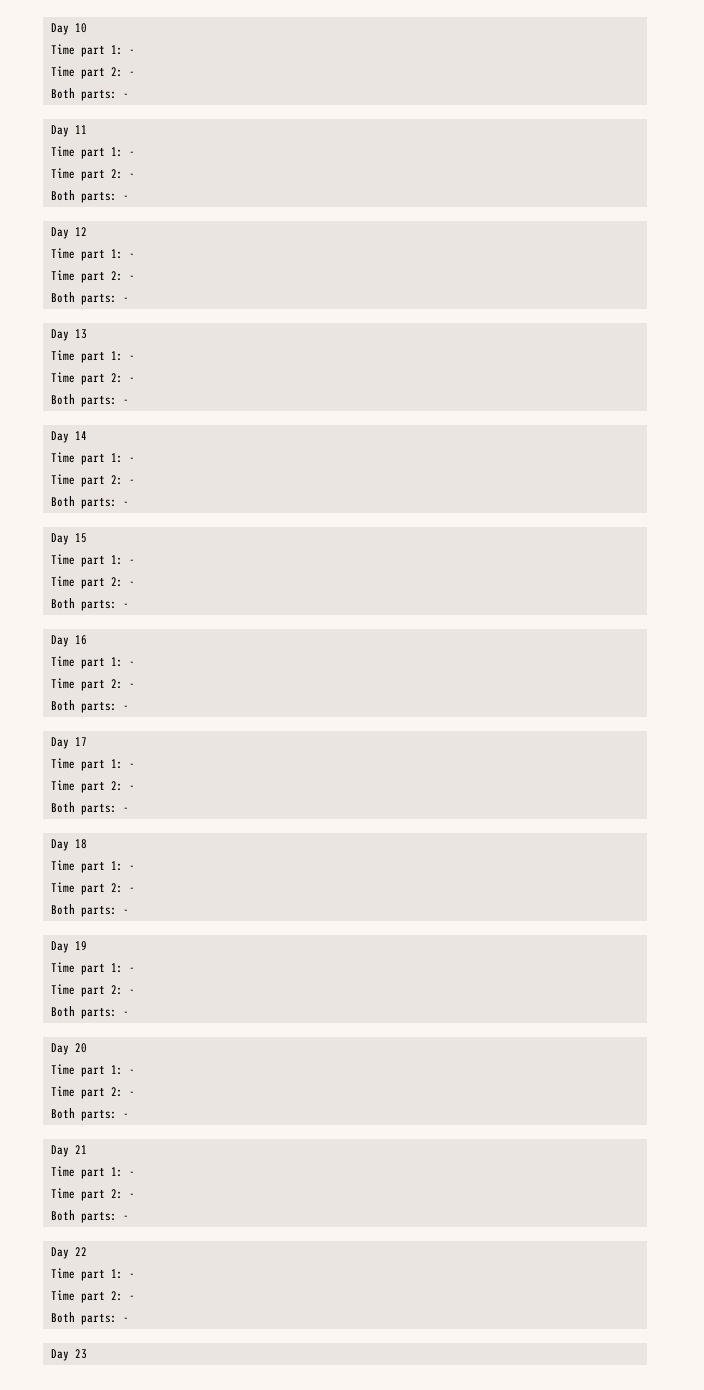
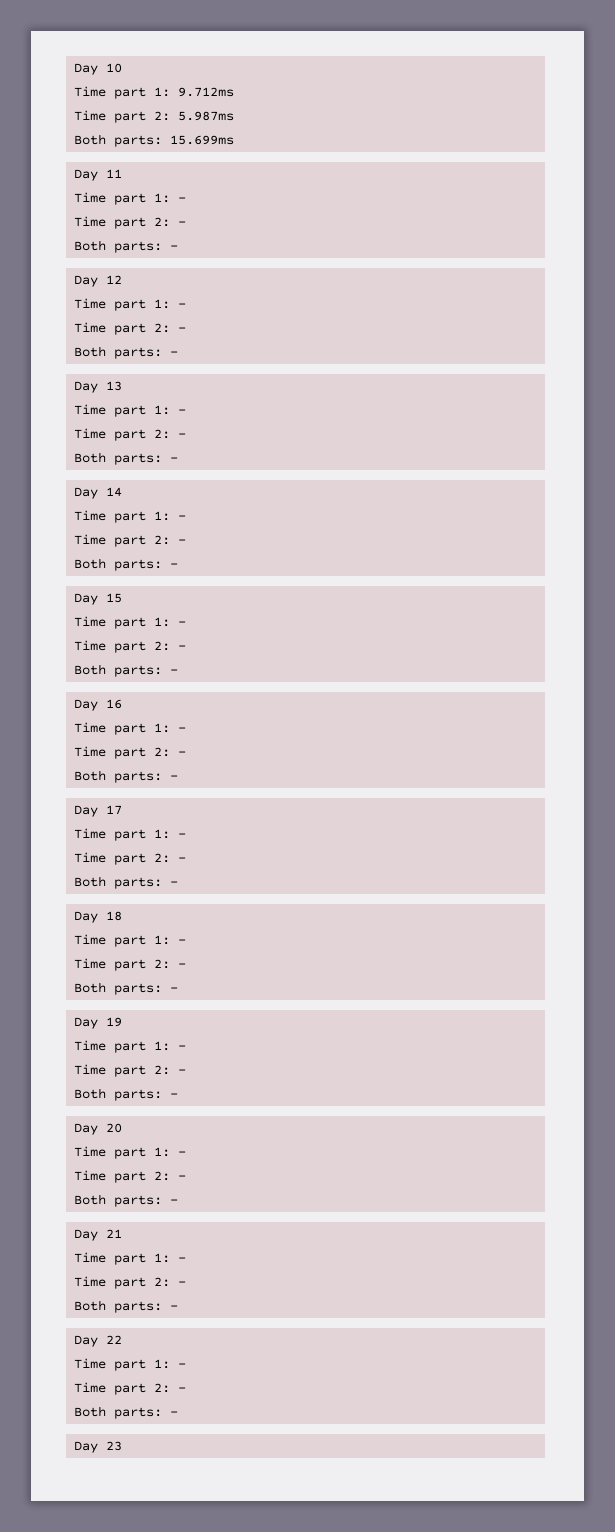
  Day 10
- Time part 1: -
- Time part 2: -
- Both parts: -
+ Time part 1: 9.712ms
+ Time part 2: 5.987ms
+ Both parts: 15.699ms

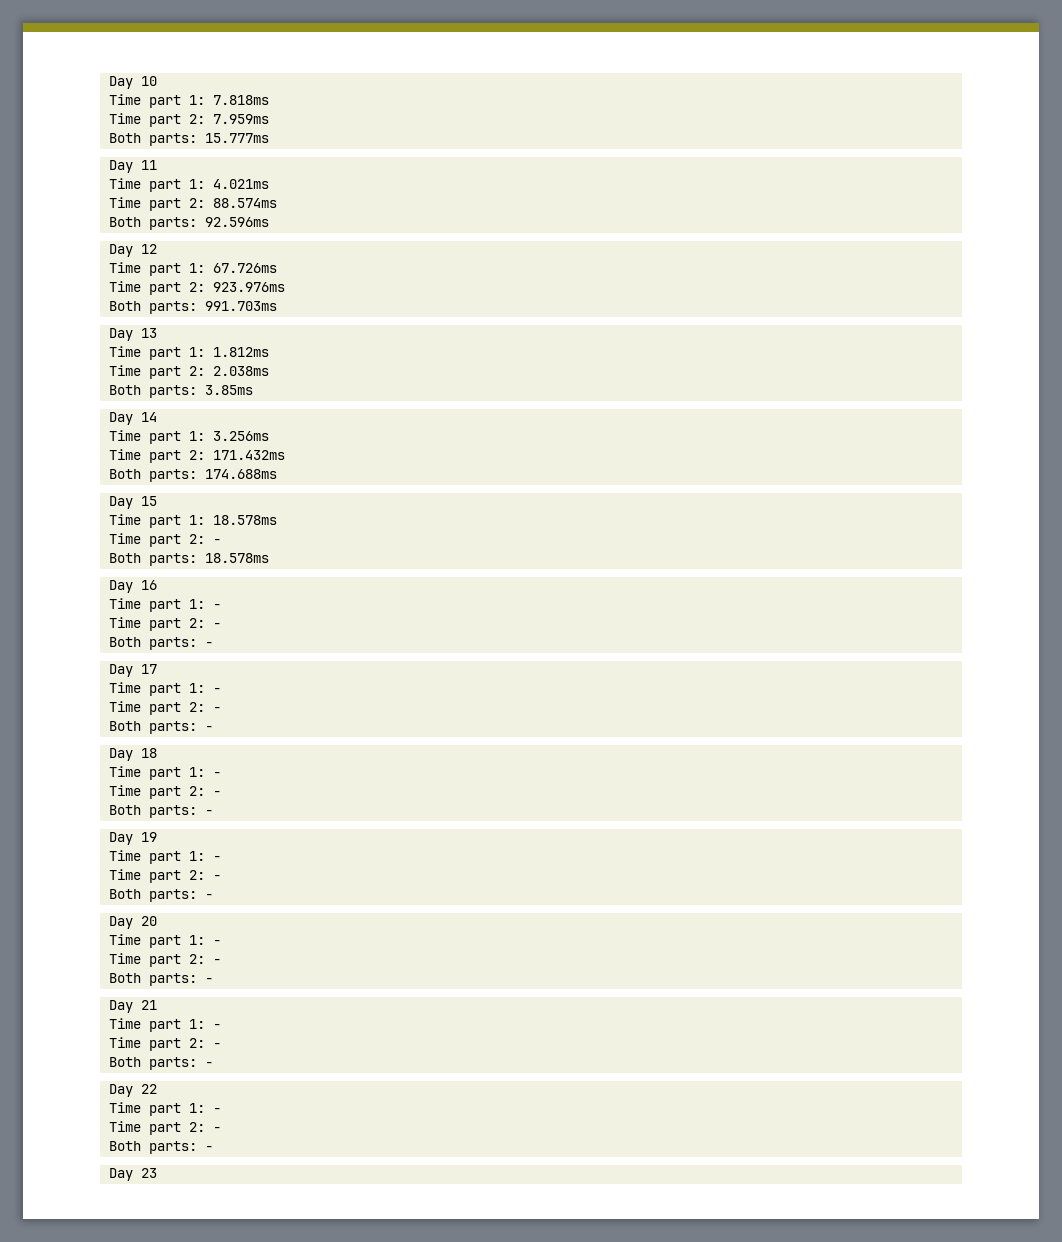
- Time part 1: 9.712ms
- Time part 2: 5.987ms
- Both parts: 15.699ms
+ Time part 1: 7.818ms
+ Time part 2: 7.959ms
+ Both parts: 15.777ms
  Day 11
- Time part 1: -
+ Time part 1: 4.021ms
+ Time part 2: 88.574ms
+ Both parts: 92.596ms
+ Day 12
+ Time part 1: 67.726ms
+ Time part 2: 923.976ms
+ Both parts: 991.703ms
+ Day 13
+ Time part 1: 1.812ms
+ Time part 2: 2.038ms
+ Both parts: 3.85ms
+ Day 14
+ Time part 1: 3.256ms
+ Time part 2: 171.432ms
+ Both parts: 174.688ms
+ Day 15
+ Time part 1: 18.578ms
  Time part 2: -
- Both parts: -
- Day 12
- Time part 1: -
- Time part 2: -
- Both parts: -
- Day 13
- Time part 1: -
- Time part 2: -
- Both parts: -
- Day 14
- Time part 1: -
- Time part 2: -
- Both parts: -
- Day 15
- Time part 1: -
- Time part 2: -
- Both parts: -
+ Both parts: 18.578ms

